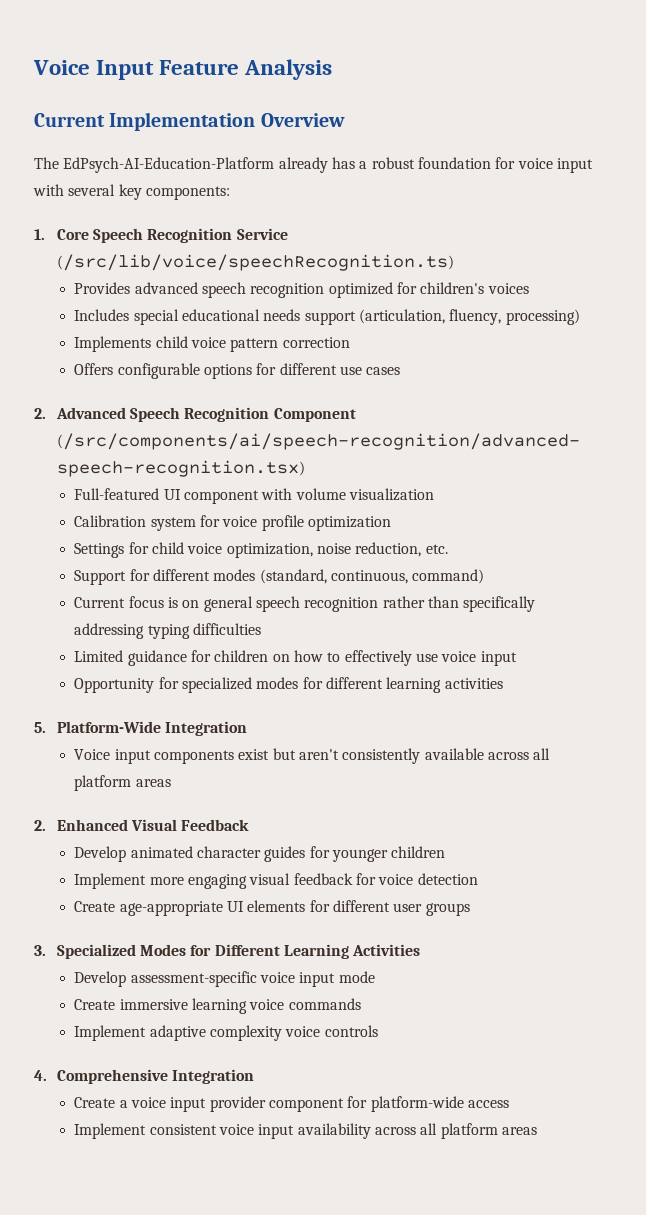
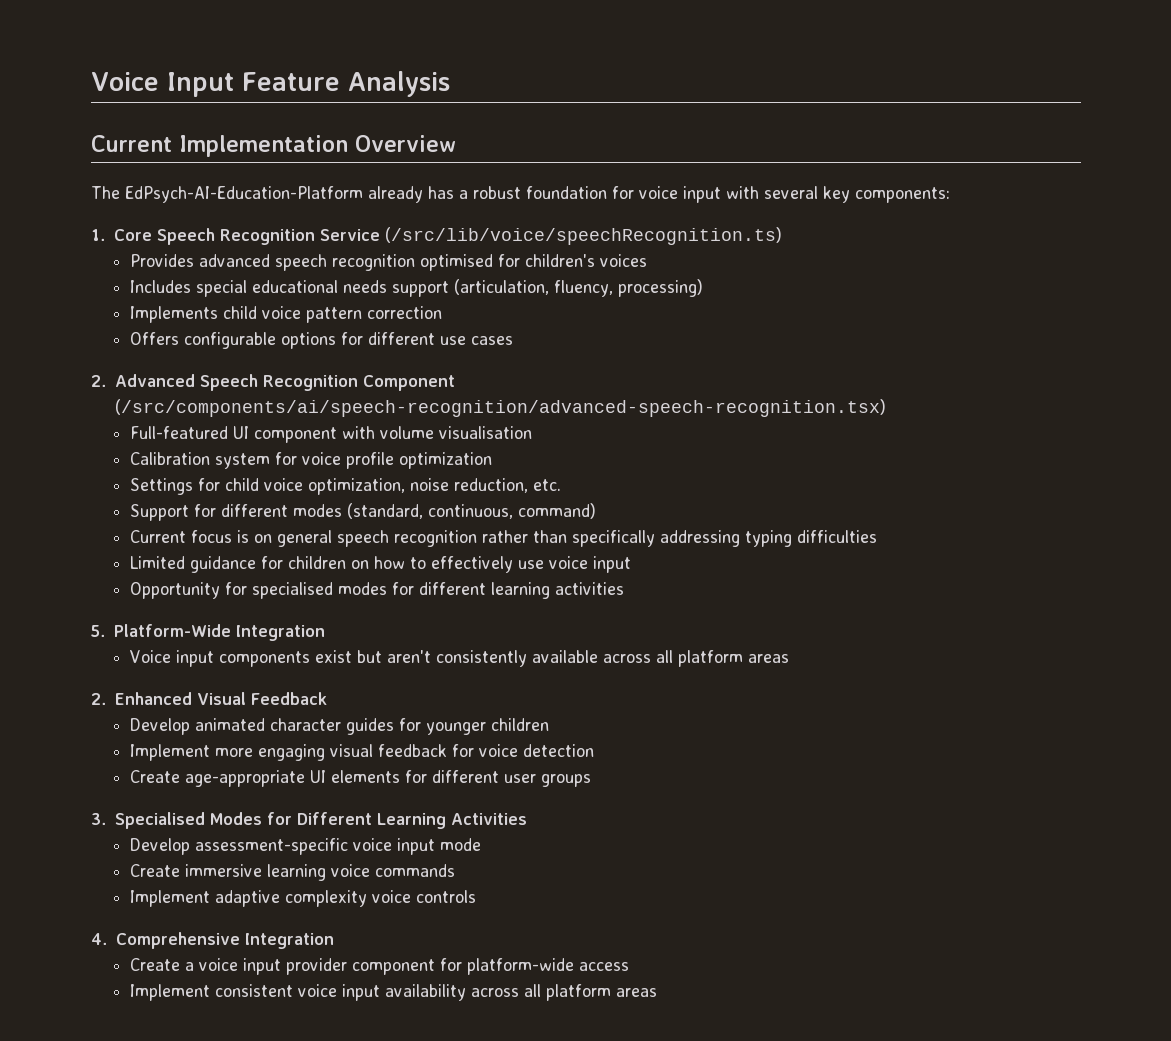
- Provides advanced speech recognition optimized for children's voices
+ Provides advanced speech recognition optimised for children's voices
- Full-featured UI component with volume visualization
+ Full-featured UI component with volume visualisation
- Opportunity for specialized modes for different learning activities
+ Opportunity for specialised modes for different learning activities
- 3. Specialized Modes for Different Learning Activities
+ 3. Specialised Modes for Different Learning Activities

